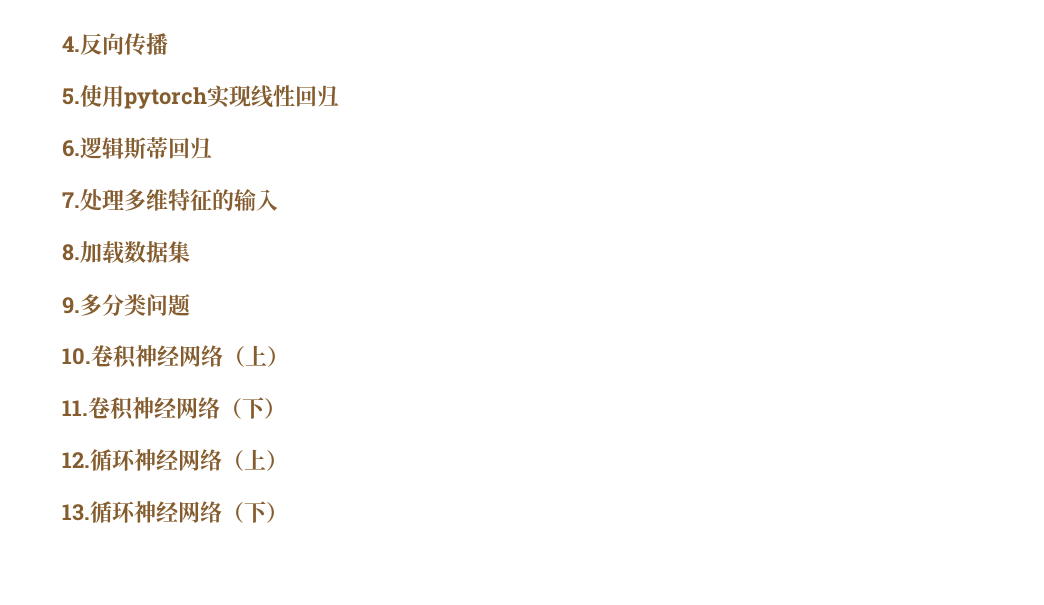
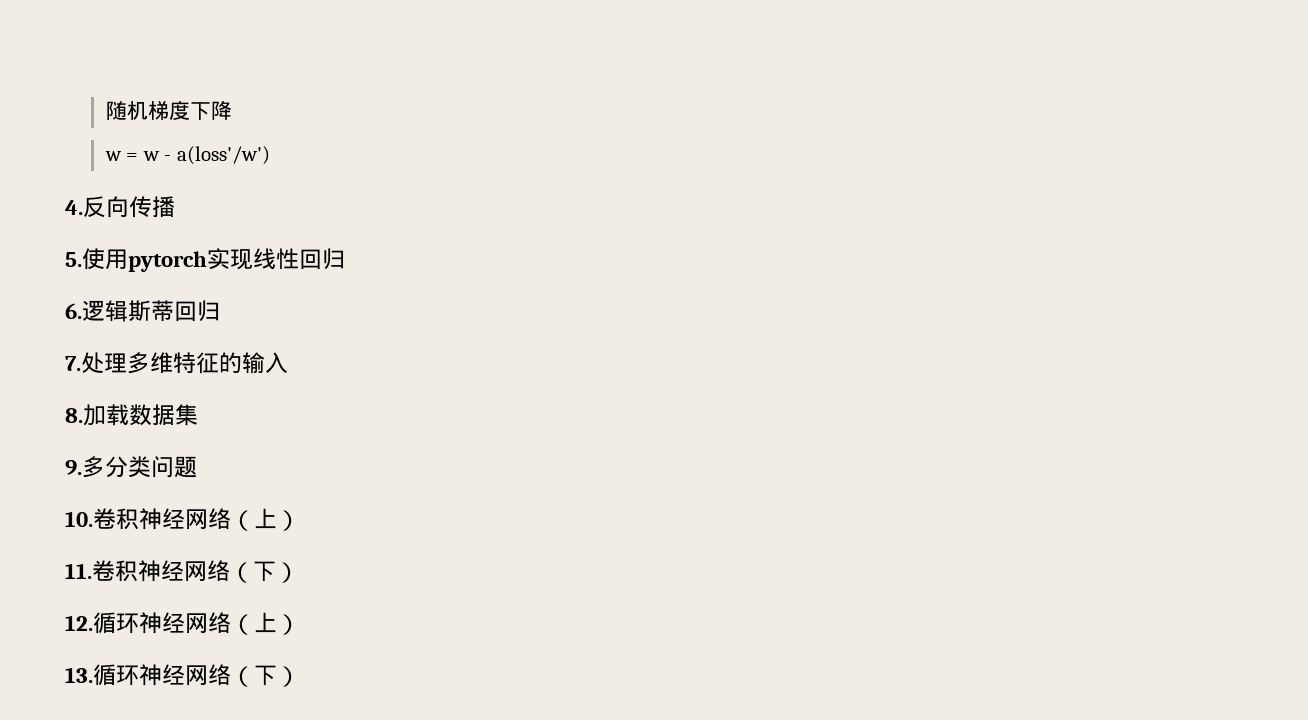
+ 随机梯度下降
+ w = w - a(loss'/w')

